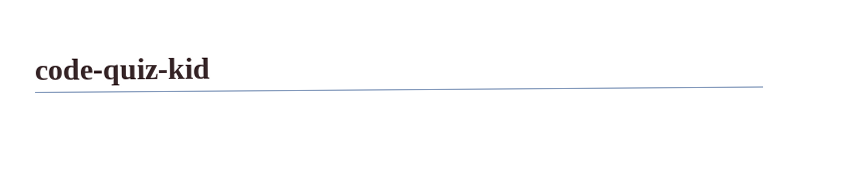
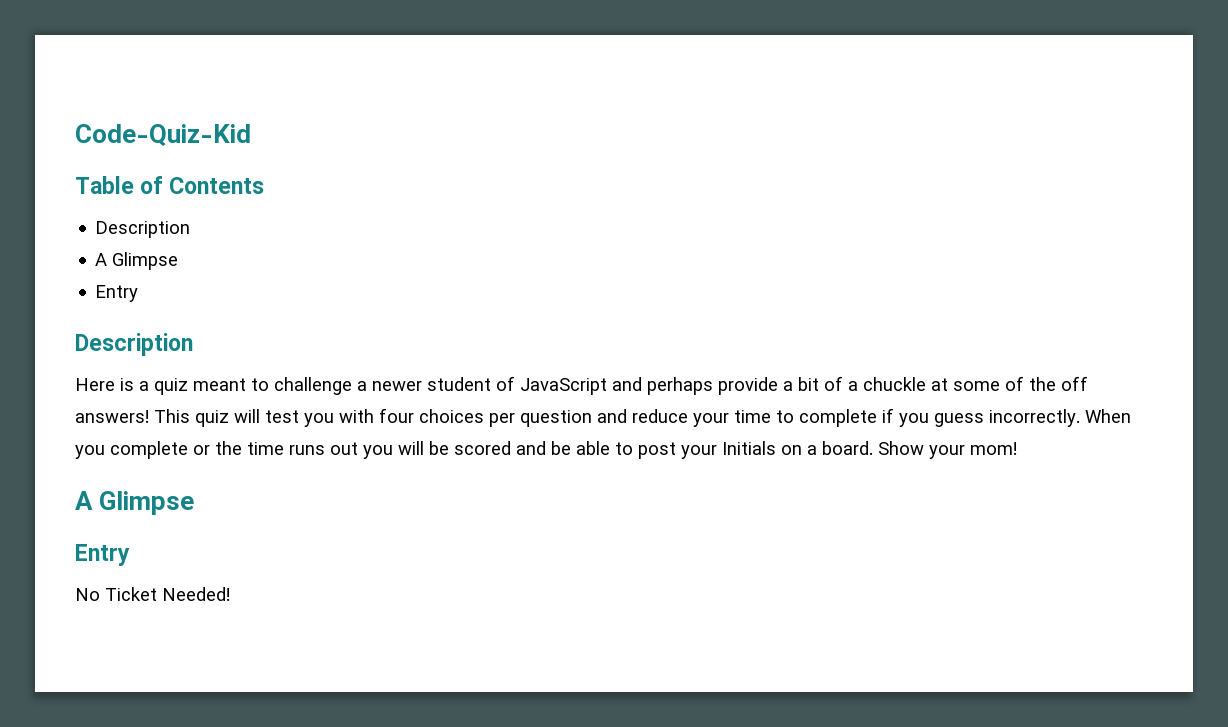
- code-quiz-kid
+ Code-Quiz-Kid
+ Table of Contents
+ Description
+ A Glimpse
+ Entry
+ Description
+ Here is a quiz meant to challenge a newer student of JavaScript and perhaps provide a bit of a chuckle at some of the off answers! This quiz will test you with four choices per question and reduce your time to complete if you guess incorrectly. When you complete or the time runs out you will be scored and be able to post your Initials on a board. Show your mom!
+ A Glimpse
+ Entry
+ No Ticket Needed!

